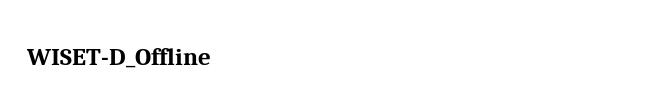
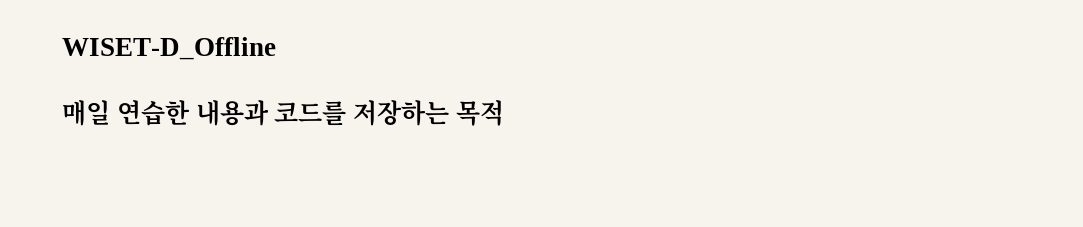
+ 매일 연습한 내용과 코드를 저장하는 목적

